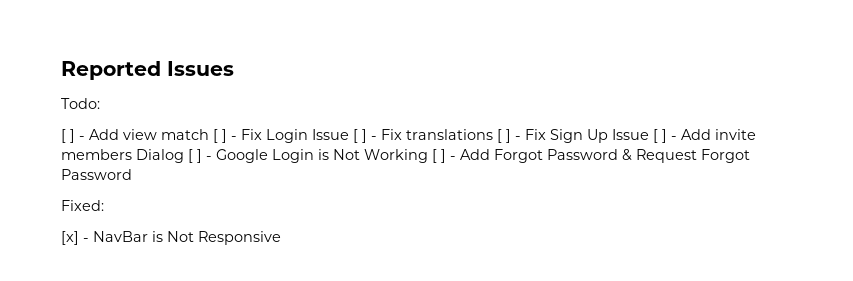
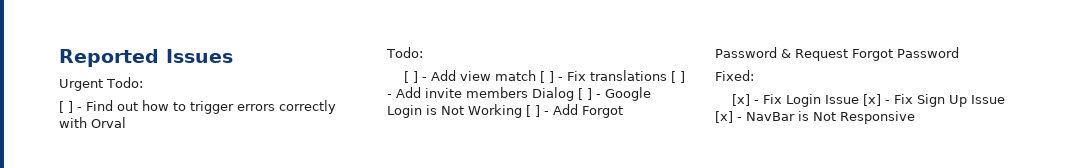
+ Urgent Todo:
+ [ ] - Find out how to trigger errors correctly with Orval
- [ ] - Add view match [ ] - Fix Login Issue [ ] - Fix translations [ ] - Fix Sign Up Issue [ ] - Add invite members Dialog [ ] - Google Login is Not Working [ ] - Add Forgot Password & Request Forgot Password
+ [ ] - Add view match [ ] - Fix translations [ ] - Add invite members Dialog [ ] - Google Login is Not Working [ ] - Add Forgot Password & Request Forgot Password
- [x] - NavBar is Not Responsive
+ [x] - Fix Login Issue [x] - Fix Sign Up Issue [x] - NavBar is Not Responsive

